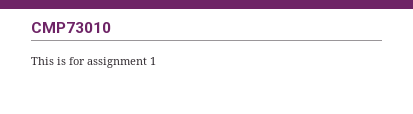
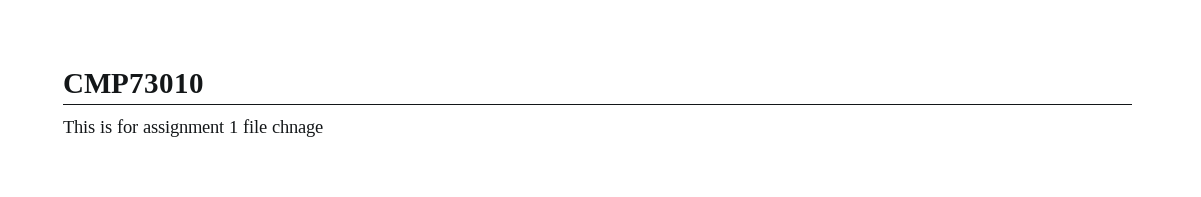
- This is for assignment 1
+ This is for assignment 1 file chnage

